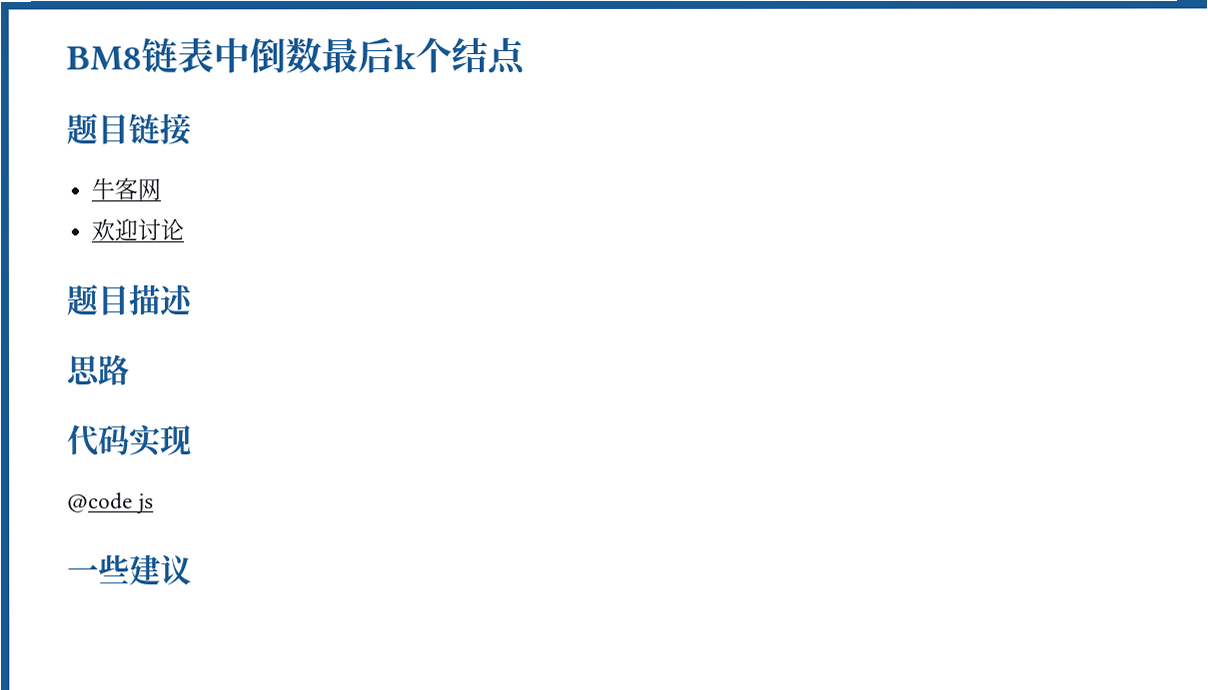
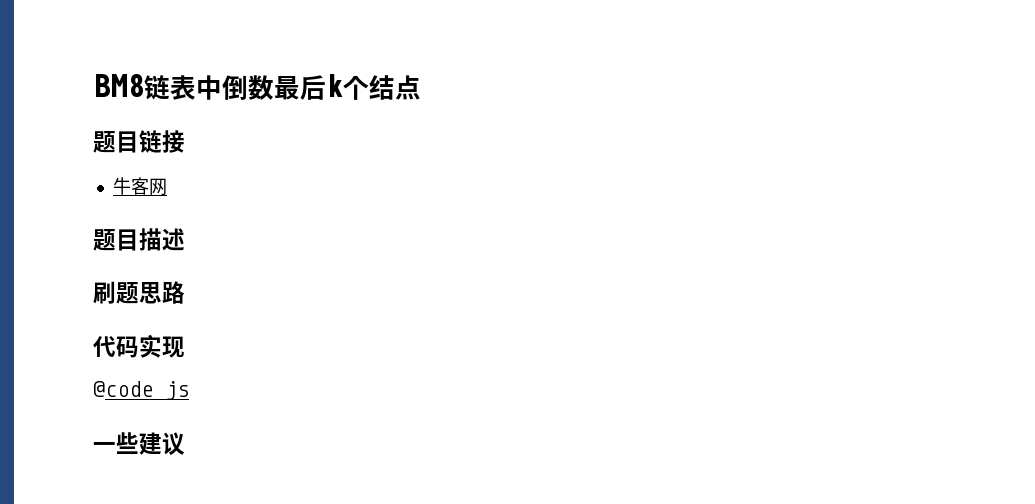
- 欢迎讨论
- 思路
+ 刷题思路

